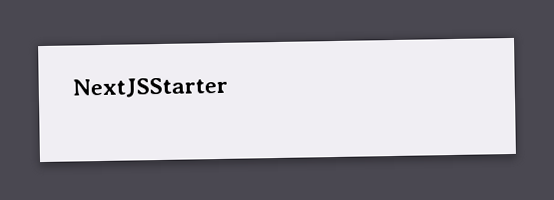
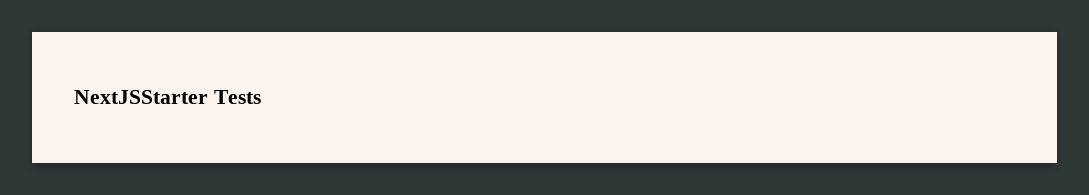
- NextJSStarter
+ NextJSStarter Tests

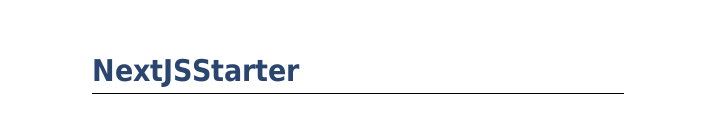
- NextJSStarter Tests
+ NextJSStarter

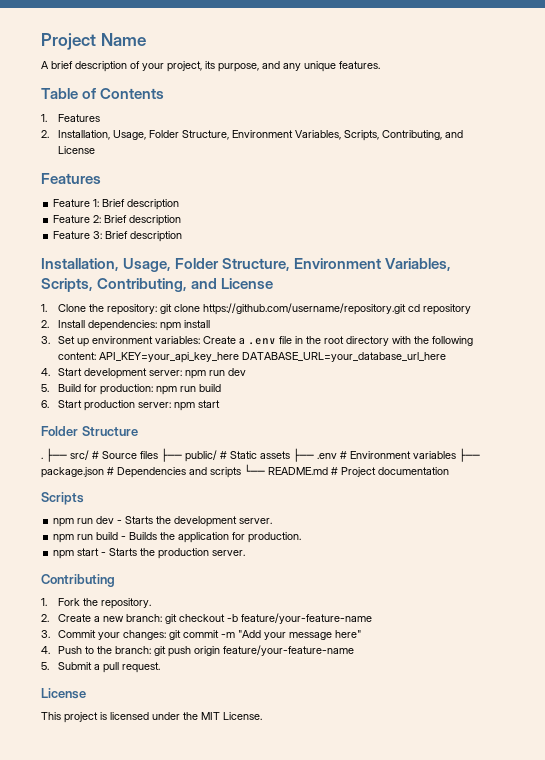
- NextJSStarter
+ Project Name
+ A brief description of your project, its purpose, and any unique features.
+ Table of Contents
+ 1. Features
+ 2. Installation, Usage, Folder Structure, Environment Variables, Scripts, Contributing, and License
+ Features
+ Feature 1: Brief description
+ Feature 2: Brief description
+ Feature 3: Brief description
+ Installation, Usage, Folder Structure, Environment Variables, Scripts, Contributing, and License
+ 1. Clone the repository: git clone https://github.com/username/repository.git cd repository
+ 2. Install dependencies: npm install
+ 3. Set up environment variables: Create a .env file in the root directory with the following content: API_KEY=your_api_key_here DATABASE_URL=your_database_url_here
+ 4. Start development server: npm run dev
+ 5. Build for production: npm run build
+ 6. Start production server: npm start
+ Folder Structure
+ . ├── src/ # Source files ├── public/ # Static assets ├── .env # Environment variables ├── package.json # Dependencies and scripts └── README.md # Project documentation
+ Scripts
+ npm run dev - Starts the development server.
+ npm run build - Builds the application for production.
+ npm start - Starts the production server.
+ Contributing
+ 1. Fork the repository.
+ 2. Create a new branch: git checkout -b feature/your-feature-name
+ 3. Commit your changes: git commit -m "Add your message here"
+ 4. Push to the branch: git push origin feature/your-feature-name
+ 5. Submit a pull request.
+ License
+ This project is licensed under the MIT License.

